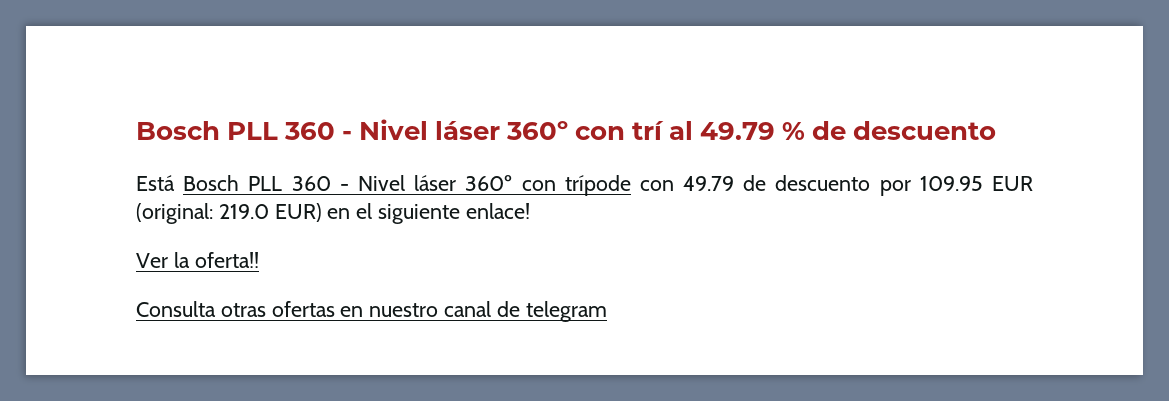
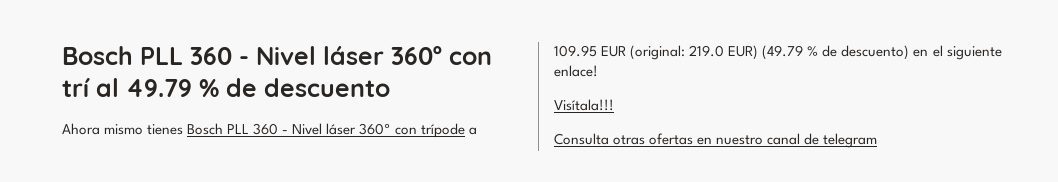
- Está Bosch PLL 360 - Nivel láser 360º con trípode con 49.79 de descuento por 109.95 EUR (original: 219.0 EUR) en el siguiente enlace!
+ Ahora mismo tienes Bosch PLL 360 - Nivel láser 360º con trípode a 109.95 EUR (original: 219.0 EUR) (49.79 % de descuento) en el siguiente enlace!
- Ver la oferta!!
+ Visítala!!!

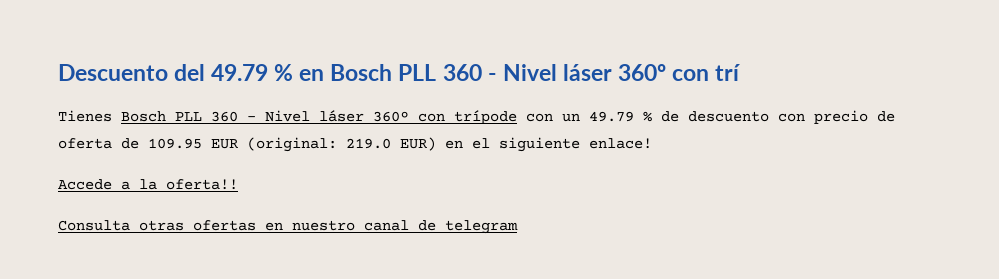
- Bosch PLL 360 - Nivel láser 360º con trí al 49.79 % de descuento
- Ahora mismo tienes Bosch PLL 360 - Nivel láser 360º con trípode a 109.95 EUR (original: 219.0 EUR) (49.79 % de descuento) en el siguiente enlace!
+ Descuento del 49.79 % en Bosch PLL 360 - Nivel láser 360º con trí
+ Tienes Bosch PLL 360 - Nivel láser 360º con trípode con un 49.79 % de descuento con precio de oferta de 109.95 EUR (original: 219.0 EUR) en el siguiente enlace!
- Visítala!!!
+ Accede a la oferta!!

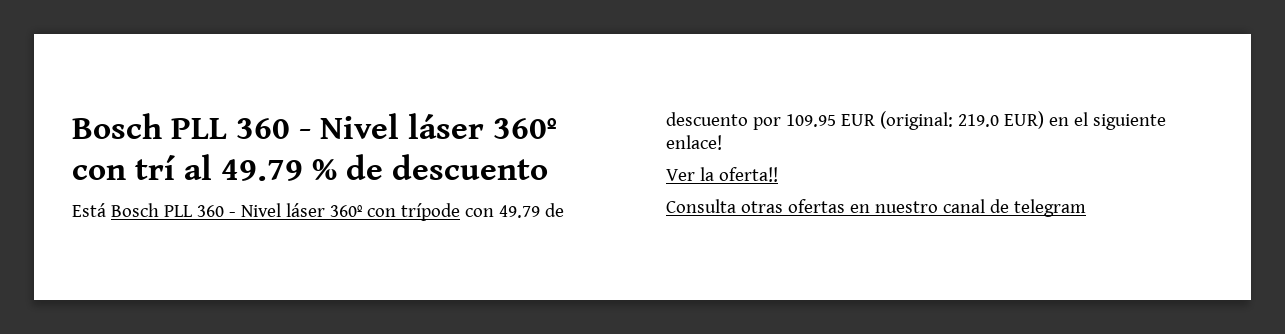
- Descuento del 49.79 % en Bosch PLL 360 - Nivel láser 360º con trí
- Tienes Bosch PLL 360 - Nivel láser 360º con trípode con un 49.79 % de descuento con precio de oferta de 109.95 EUR (original: 219.0 EUR) en el siguiente enlace!
+ Bosch PLL 360 - Nivel láser 360º con trí al 49.79 % de descuento
+ Está Bosch PLL 360 - Nivel láser 360º con trípode con 49.79 de descuento por 109.95 EUR (original: 219.0 EUR) en el siguiente enlace!
- Accede a la oferta!!
+ Ver la oferta!!

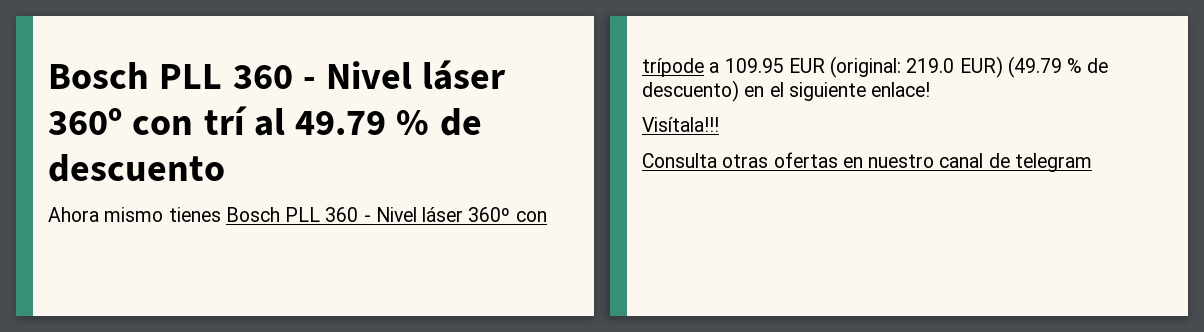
- Está Bosch PLL 360 - Nivel láser 360º con trípode con 49.79 de descuento por 109.95 EUR (original: 219.0 EUR) en el siguiente enlace!
+ Ahora mismo tienes Bosch PLL 360 - Nivel láser 360º con trípode a 109.95 EUR (original: 219.0 EUR) (49.79 % de descuento) en el siguiente enlace!
- Ver la oferta!!
+ Visítala!!!

